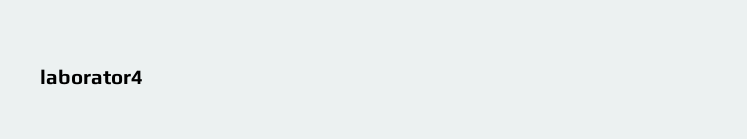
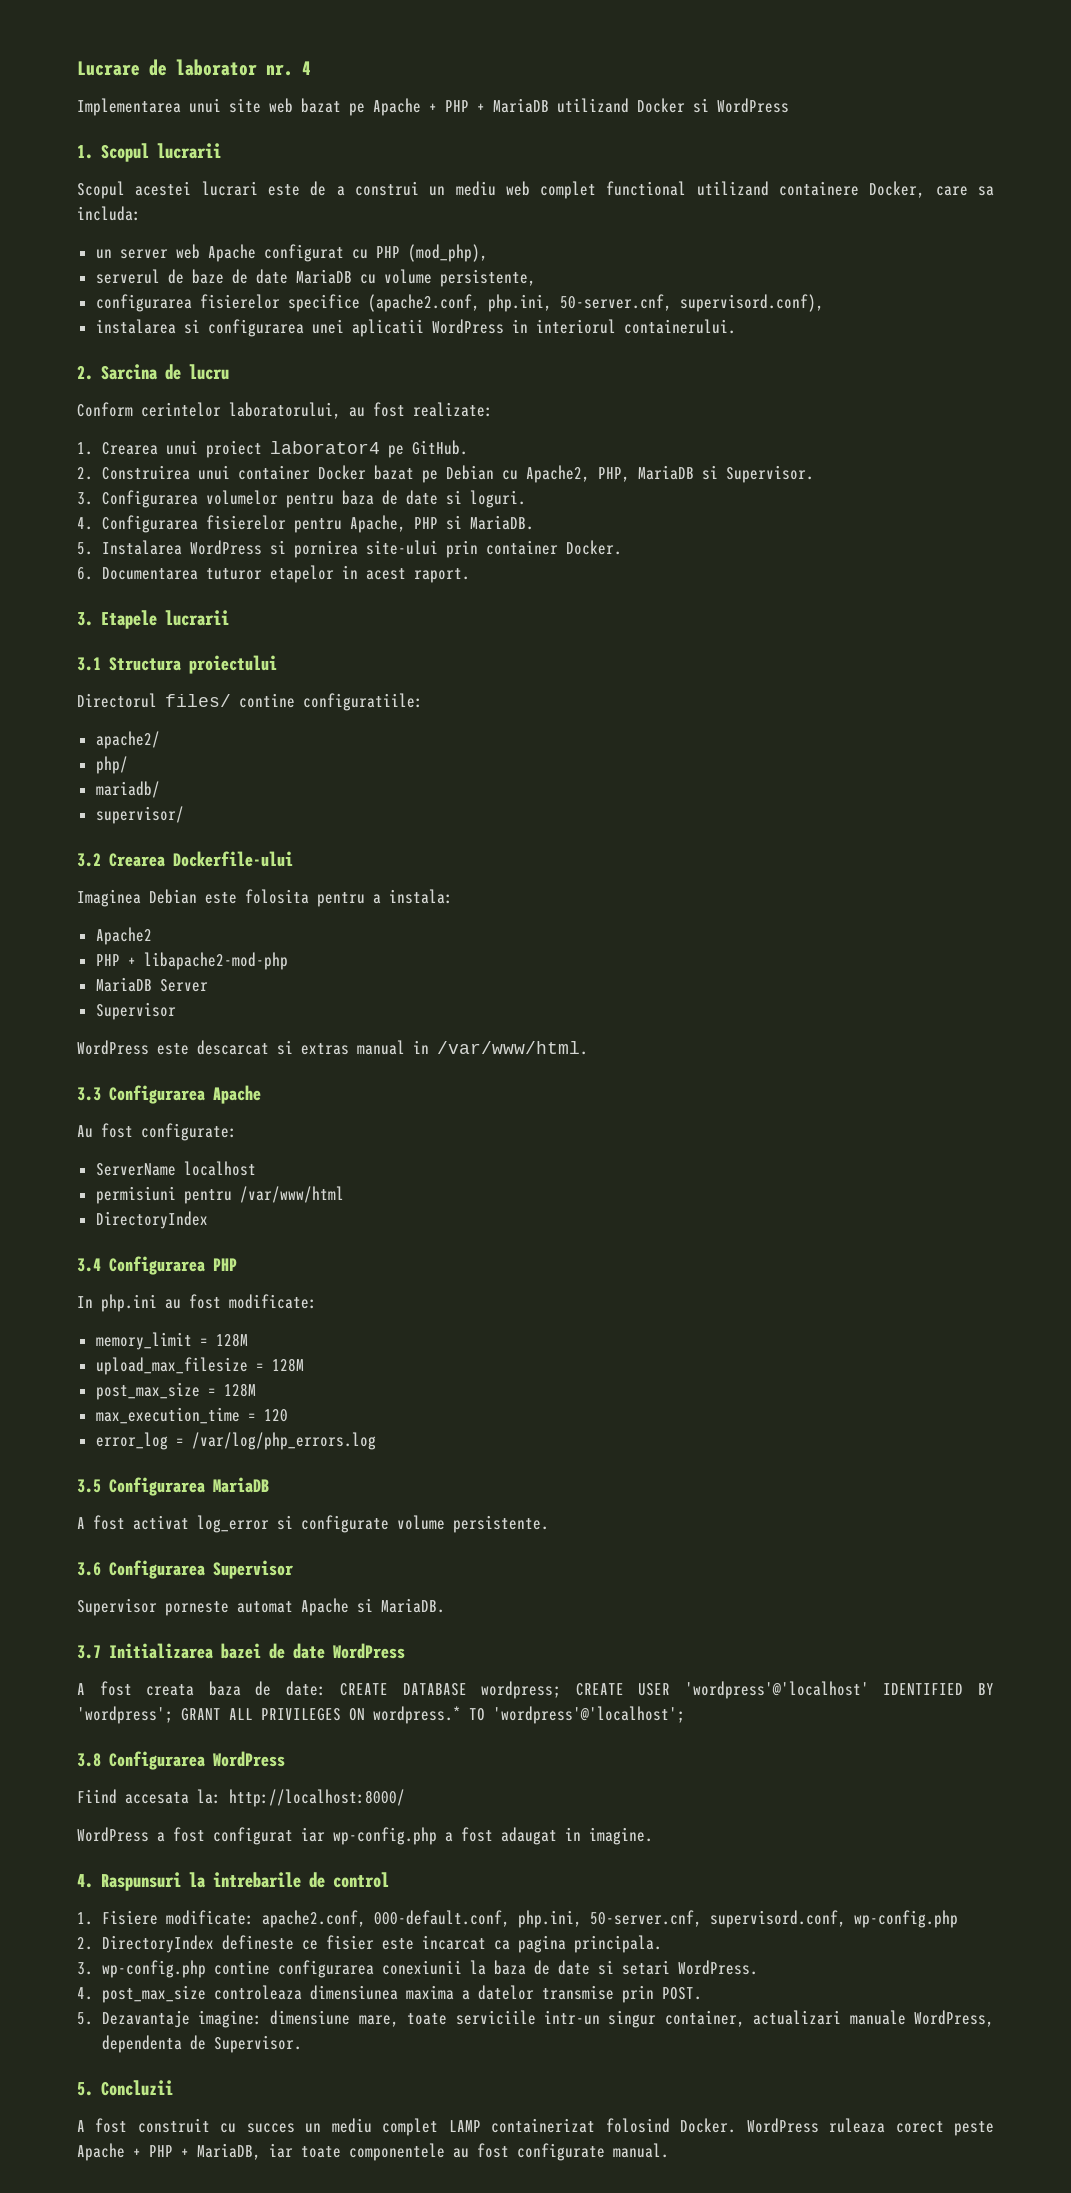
- laborator4
+ Lucrare de laborator nr. 4
+ Implementarea unui site web bazat pe Apache + PHP + MariaDB utilizand Docker si WordPress
+ 1. Scopul lucrarii
+ Scopul acestei lucrari este de a construi un mediu web complet functional utilizand containere Docker, care sa includa:
+ un server web Apache configurat cu PHP (mod_php),
+ serverul de baze de date MariaDB cu volume persistente,
+ configurarea fisierelor specifice (apache2.conf, php.ini, 50-server.cnf, supervisord.conf),
+ instalarea si configurarea unei aplicatii WordPress in interiorul containerului.
+ 2. Sarcina de lucru
+ Conform cerintelor laboratorului, au fost realizate:
+ 1. Crearea unui proiect laborator4 pe GitHub.
+ 2. Construirea unui container Docker bazat pe Debian cu Apache2, PHP, MariaDB si Supervisor.
+ 3. Configurarea volumelor pentru baza de date si loguri.
+ 4. Configurarea fisierelor pentru Apache, PHP si MariaDB.
+ 5. Instalarea WordPress si pornirea site-ului prin container Docker.
+ 6. Documentarea tuturor etapelor in acest raport.
+ 3. Etapele lucrarii
+ 3.1 Structura proiectului
+ Directorul files/ contine configuratiile:
+ apache2/
+ php/
+ mariadb/
+ supervisor/
+ 3.2 Crearea Dockerfile-ului
+ Imaginea Debian este folosita pentru a instala:
+ Apache2
+ PHP + libapache2-mod-php
+ MariaDB Server
+ Supervisor
+ WordPress este descarcat si extras manual in /var/www/html.
+ 3.3 Configurarea Apache
+ Au fost configurate:
+ ServerName localhost
+ permisiuni pentru /var/www/html
+ DirectoryIndex
+ 3.4 Configurarea PHP
+ In php.ini au fost modificate:
+ memory_limit = 128M
+ upload_max_filesize = 128M
+ post_max_size = 128M
+ max_execution_time = 120
+ error_log = /var/log/php_errors.log
+ 3.5 Configurarea MariaDB
+ A fost activat log_error si configurate volume persistente.
+ 3.6 Configurarea Supervisor
+ Supervisor porneste automat Apache si MariaDB.
+ 3.7 Initializarea bazei de date WordPress
+ A fost creata baza de date: CREATE DATABASE wordpress; CREATE USER 'wordpress'@'localhost' IDENTIFIED BY 'wordpress'; GRANT ALL PRIVILEGES ON wordpress.* TO 'wordpress'@'localhost';
+ 3.8 Configurarea WordPress
+ Fiind accesata la: http://localhost:8000/
+ WordPress a fost configurat iar wp-config.php a fost adaugat in imagine.
+ 4. Raspunsuri la intrebarile de control
+ 1. Fisiere modificate: apache2.conf, 000-default.conf, php.ini, 50-server.cnf, supervisord.conf, wp-config.php
+ 2. DirectoryIndex defineste ce fisier este incarcat ca pagina principala.
+ 3. wp-config.php contine configurarea conexiunii la baza de date si setari WordPress.
+ 4. post_max_size controleaza dimensiunea maxima a datelor transmise prin POST.
+ 5. Dezavantaje imagine: dimensiune mare, toate serviciile intr-un singur container, actualizari manuale WordPress, dependenta de Supervisor.
+ 5. Concluzii
+ A fost construit cu succes un mediu complet LAMP containerizat folosind Docker. WordPress ruleaza corect peste Apache + PHP + MariaDB, iar toate componentele au fost configurate manual.

